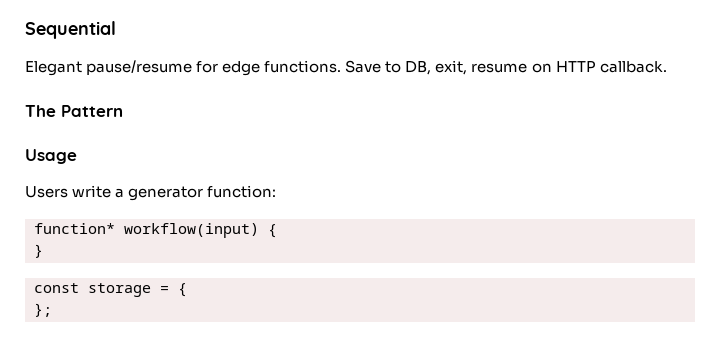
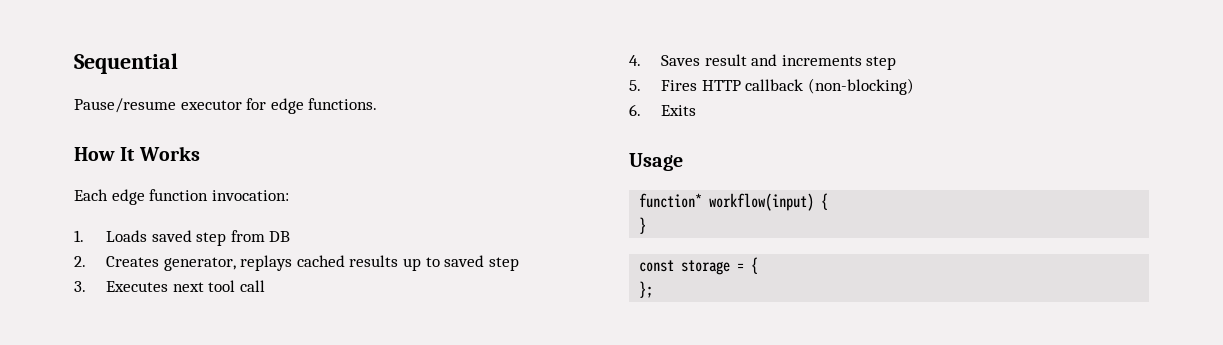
- Elegant pause/resume for edge functions. Save to DB, exit, resume on HTTP callback.
- The Pattern
+ Pause/resume executor for edge functions.
+ How It Works
+ Each edge function invocation:
+ 1. Loads saved step from DB
+ 2. Creates generator, replays cached results up to saved step
+ 3. Executes next tool call
+ 4. Saves result and increments step
+ 5. Fires HTTP callback (non-blocking)
+ 6. Exits
  Usage
- Users write a generator function:

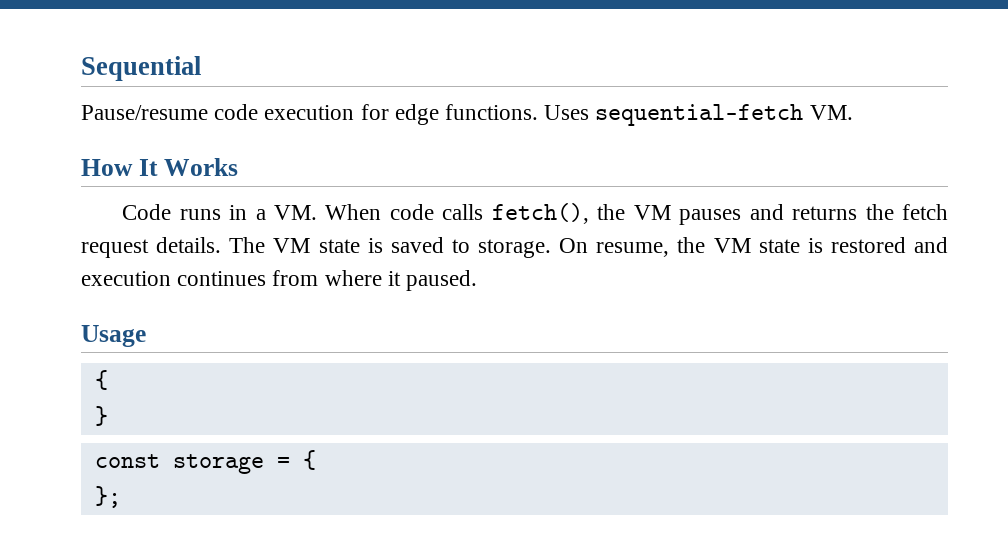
- Pause/resume executor for edge functions.
+ Pause/resume code execution for edge functions. Uses sequential-fetch VM.
- Each edge function invocation:
- 1. Loads saved step from DB
- 2. Creates generator, replays cached results up to saved step
- 3. Executes next tool call
- 4. Saves result and increments step
- 5. Fires HTTP callback (non-blocking)
- 6. Exits
+ Code runs in a VM. When code calls fetch(), the VM pauses and returns the fetch request details. The VM state is saved to storage. On resume, the VM state is restored and execution continues from where it paused.
  Usage
- function* workflow(input) {
+ {

